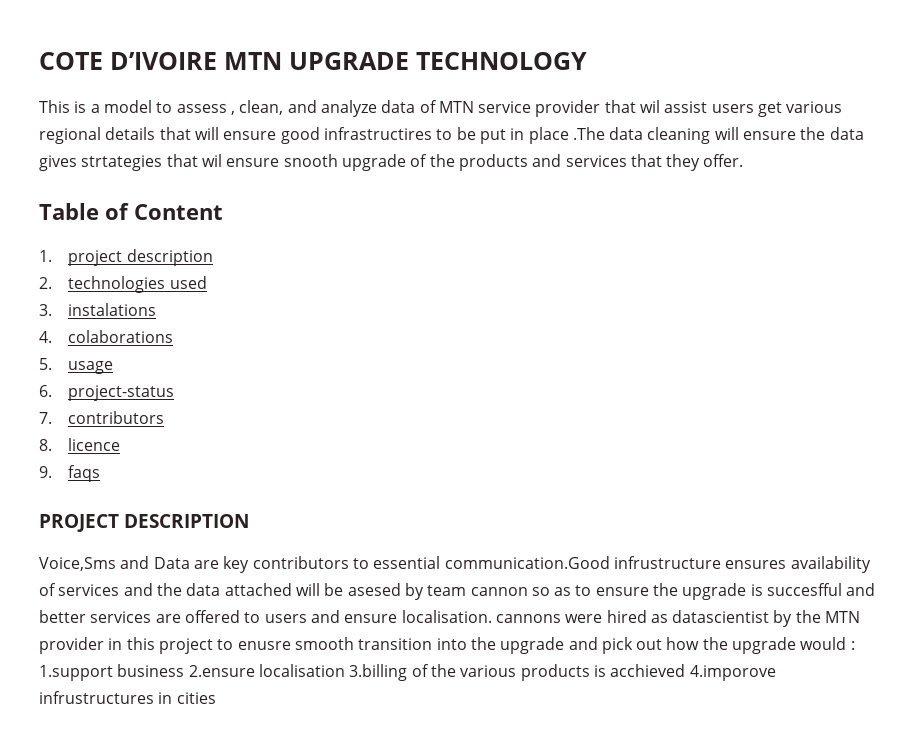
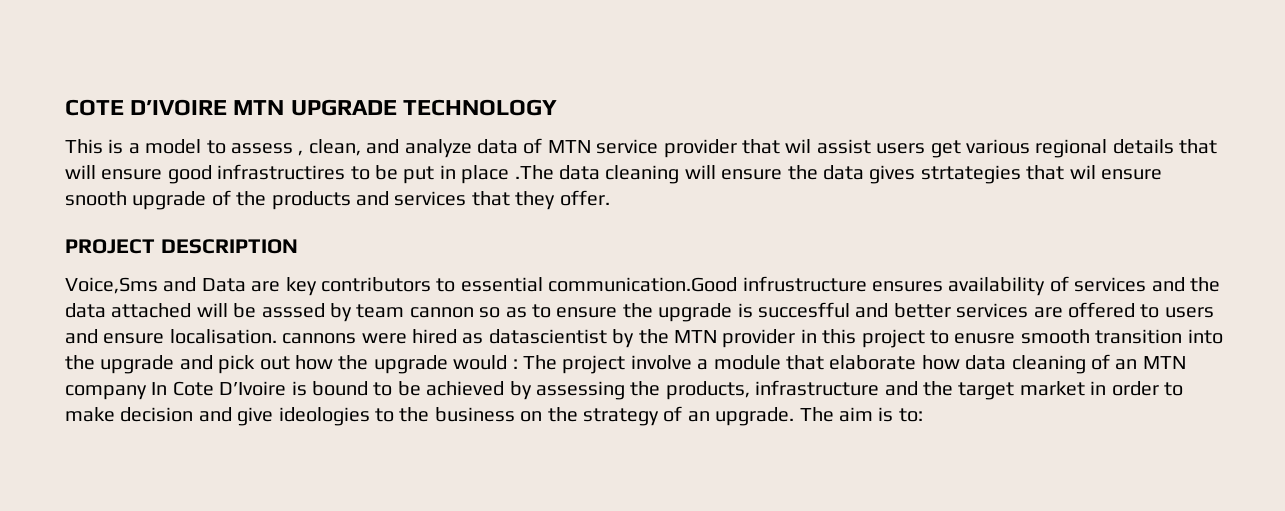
- Table of Content
- 1. project description
- 2. technologies used
- 3. instalations
- 4. colaborations
- 5. usage
- 6. project-status
- 7. contributors
- 8. licence
- 9. faqs
- Voice,Sms and Data are key contributors to essential communication.Good infrustructure ensures availability of services and the data attached will be asesed by team cannon so as to ensure the upgrade is succesfful and better services are offered to users and ensure localisation. cannons were hired as datascientist by the MTN provider in this project to enusre smooth transition into the upgrade and pick out how the upgrade would :
+ Voice,Sms and Data are key contributors to essential communication.Good infrustructure ensures availability of services and the data attached will be asssed by team cannon so as to ensure the upgrade is succesfful and better services are offered to users and ensure localisation. cannons were hired as datascientist by the MTN provider in this project to enusre smooth transition into the upgrade and pick out how the upgrade would :
- 1.support business 2.ensure localisation 3.billing of the various products is acchieved 4.imporove infrustructures in cities
+ The project involve a module that elaborate how data cleaning of an MTN company In Cote D’Ivoire is bound to be achieved by assessing the products, infrastructure and the target market in order to make decision and give ideologies to the business on the strategy of an upgrade. The aim is to:

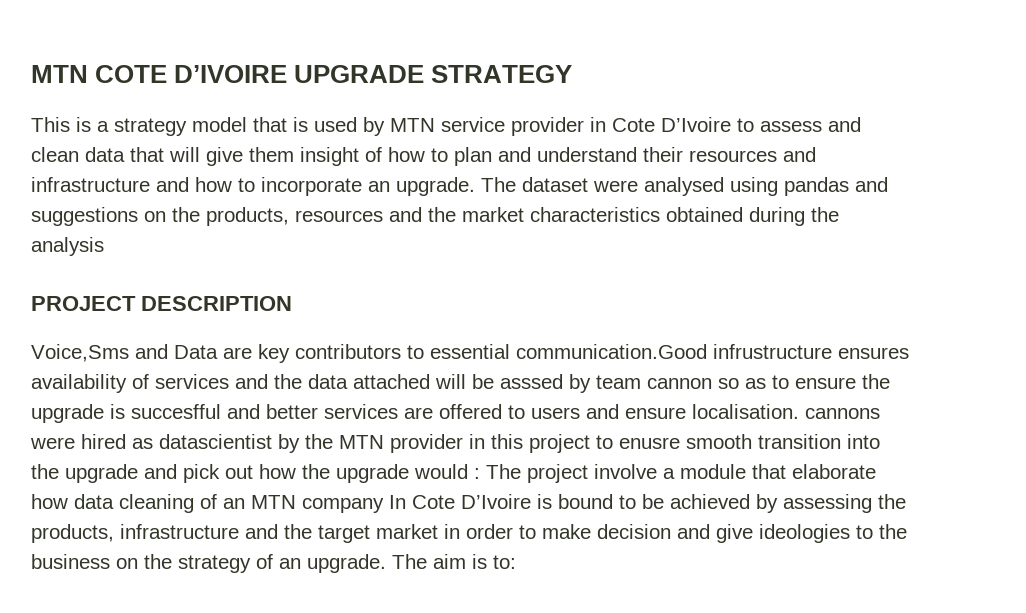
- COTE D’IVOIRE MTN UPGRADE TECHNOLOGY
+ MTN COTE D’IVOIRE UPGRADE STRATEGY
- This is a model to assess , clean, and analyze data of MTN service provider that wil assist users get various regional details that will ensure good infrastructires to be put in place .The data cleaning will ensure the data gives strtategies that wil ensure snooth upgrade of the products and services that they offer.
+ This is a strategy model that is used by MTN service provider in Cote D’Ivoire to assess and clean data that will give them insight of how to plan and understand their resources and infrastructure and how to incorporate an upgrade. The dataset were analysed using pandas and suggestions on the products, resources and the market characteristics obtained during the analysis

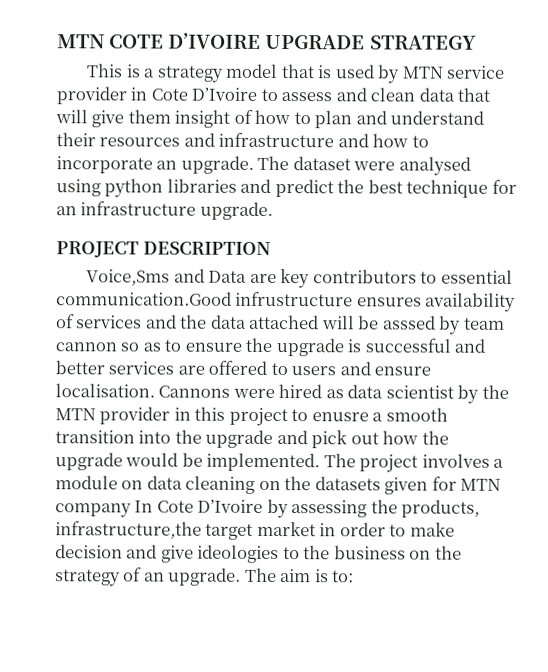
- The dataset were analysed using pandas and suggestions on the products, resources and the market characteristics obtained during the analysis
+ The dataset were analysed using python libraries and predict the best technique for an infrastructure upgrade.
- Voice,Sms and Data are key contributors to essential communication.Good infrustructure ensures availability of services and the data attached will be asssed by team cannon so as to ensure the upgrade is succesfful and better services are offered to users and ensure localisation. cannons were hired as datascientist by the MTN provider in this project to enusre smooth transition into the upgrade and pick out how the upgrade would :
+ Voice,Sms and Data are key contributors to essential communication.Good infrustructure ensures availability of services and the data attached will be asssed by team cannon so as to ensure the upgrade is successful and better services are offered to users and ensure localisation. Cannons were hired as data scientist by the MTN provider in this project to enusre a smooth transition into the upgrade and pick out how the upgrade would be implemented.
- The project involve a module that elaborate how data cleaning of an MTN company In Cote D’Ivoire is bound to be achieved by assessing the products, infrastructure and the target market in order to make decision and give ideologies to the business on the strategy of an upgrade.
+ The project involves a module on data cleaning on the datasets given for MTN company In Cote D’Ivoire by assessing the products, infrastructure,the target market in order to make decision and give ideologies to the business on the strategy of an upgrade.

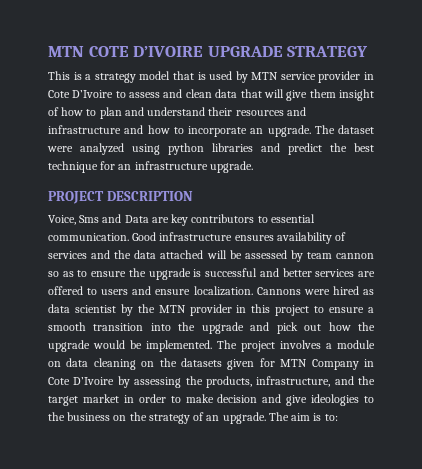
- The dataset were analysed using python libraries and predict the best technique for an infrastructure upgrade.
+ The dataset were analyzed using python libraries and predict the best technique for an infrastructure upgrade.
- Voice,Sms and Data are key contributors to essential communication.Good infrustructure ensures availability of services and the data attached will be asssed by team cannon so as to ensure the upgrade is successful and better services are offered to users and ensure localisation.
+ Voice, Sms and Data are key contributors to essential communication. Good infrastructure ensures availability of services and the data attached will be assessed by team cannon so as to ensure the upgrade is successful and better services are offered to users and ensure localization.
- Cannons were hired as data scientist by the MTN provider in this project to enusre a smooth transition into the upgrade and pick out how the upgrade would be implemented.
+ Cannons were hired as data scientist by the MTN provider in this project to ensure a smooth transition into the upgrade and pick out how the upgrade would be implemented.
- The project involves a module on data cleaning on the datasets given for MTN company In Cote D’Ivoire by assessing the products, infrastructure,the target market in order to make decision and give ideologies to the business on the strategy of an upgrade.
+ The project involves a module on data cleaning on the datasets given for MTN Company in Cote D’Ivoire by assessing the products, infrastructure, and the target market in order to make decision and give ideologies to the business on the strategy of an upgrade.

